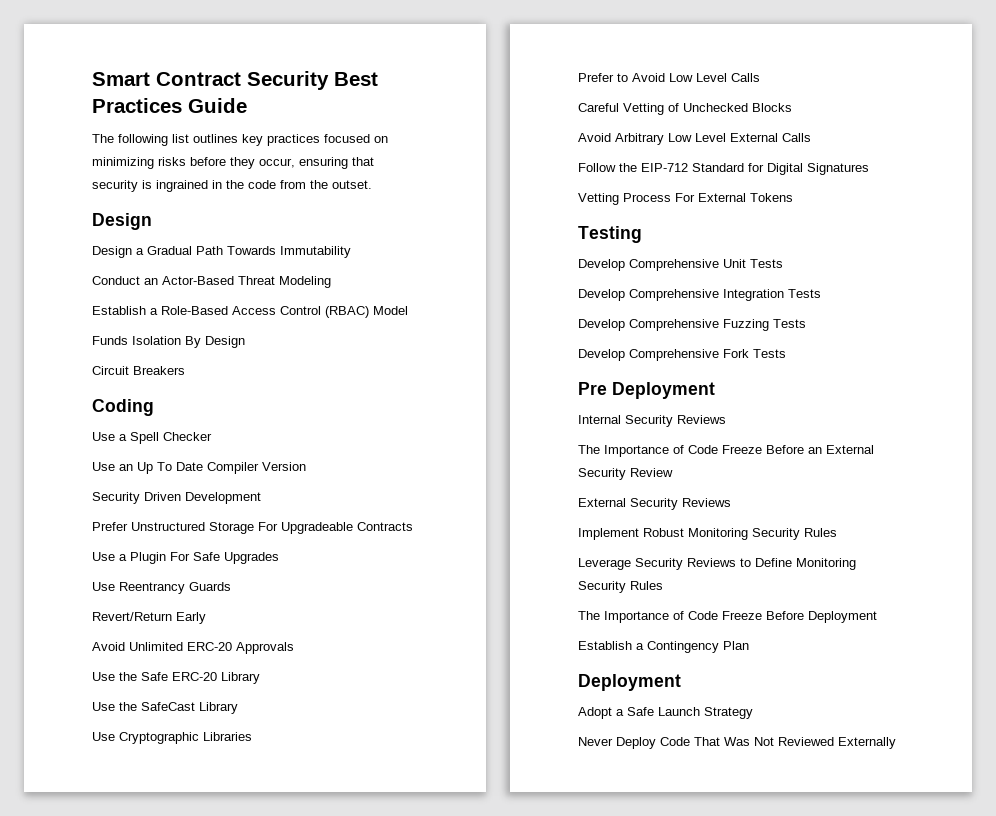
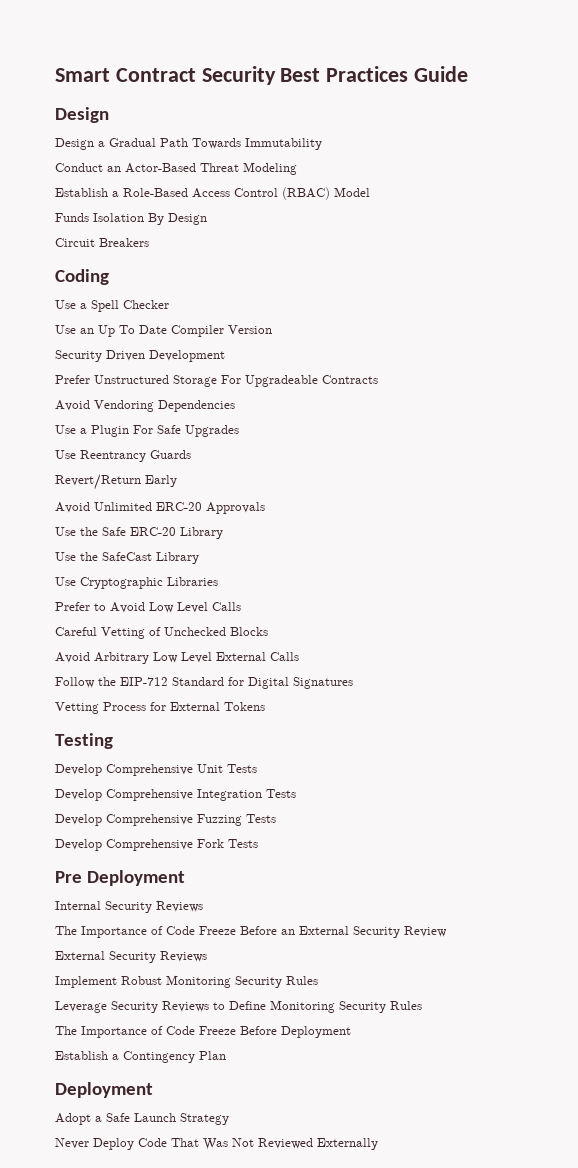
- The following list outlines key practices focused on minimizing risks before they occur, ensuring that security is ingrained in the code from the outset.
+ Avoid Vendoring Dependencies
- Vetting Process For External Tokens
+ Vetting Process for External Tokens

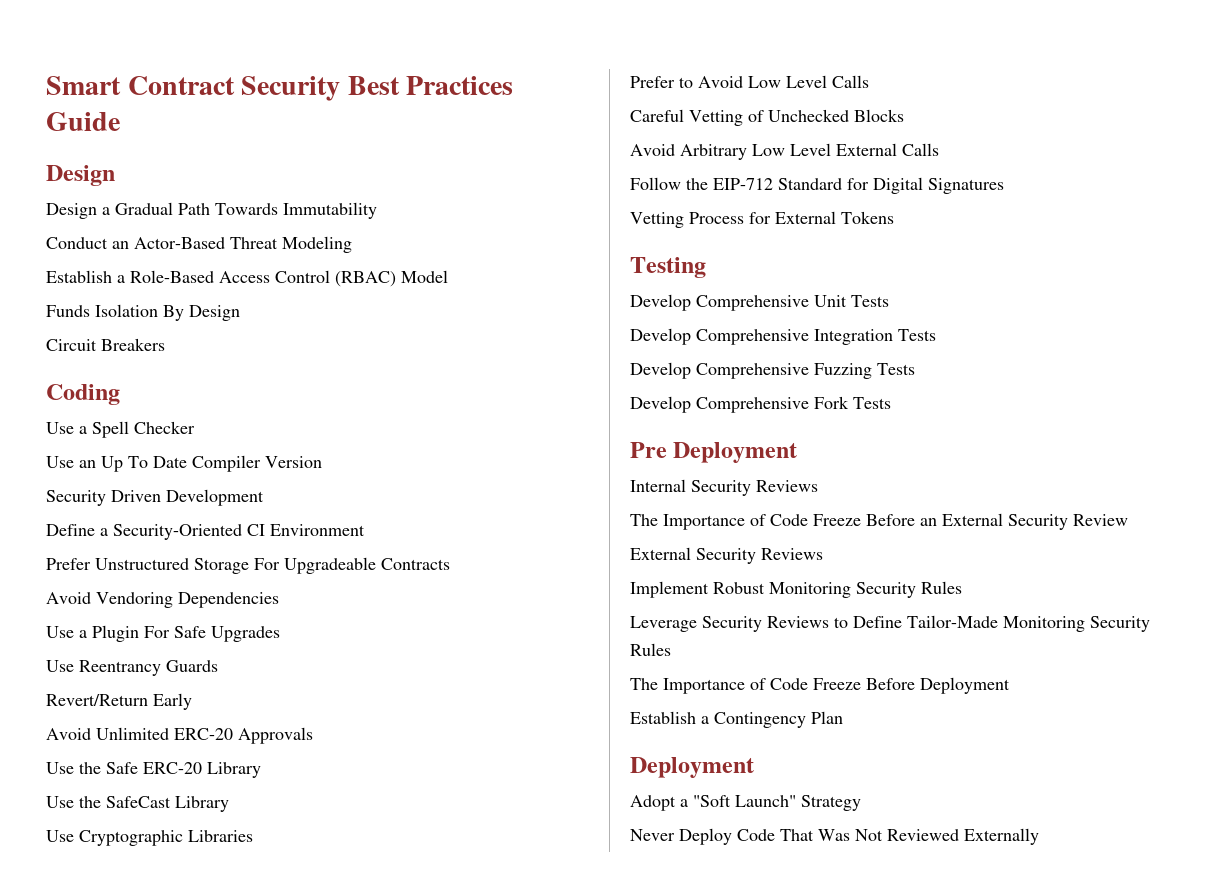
+ Define a Security-Oriented CI Environment
- Leverage Security Reviews to Define Monitoring Security Rules
+ Leverage Security Reviews to Define Tailor-Made Monitoring Security Rules
- Adopt a Safe Launch Strategy
+ Adopt a "Soft Launch" Strategy

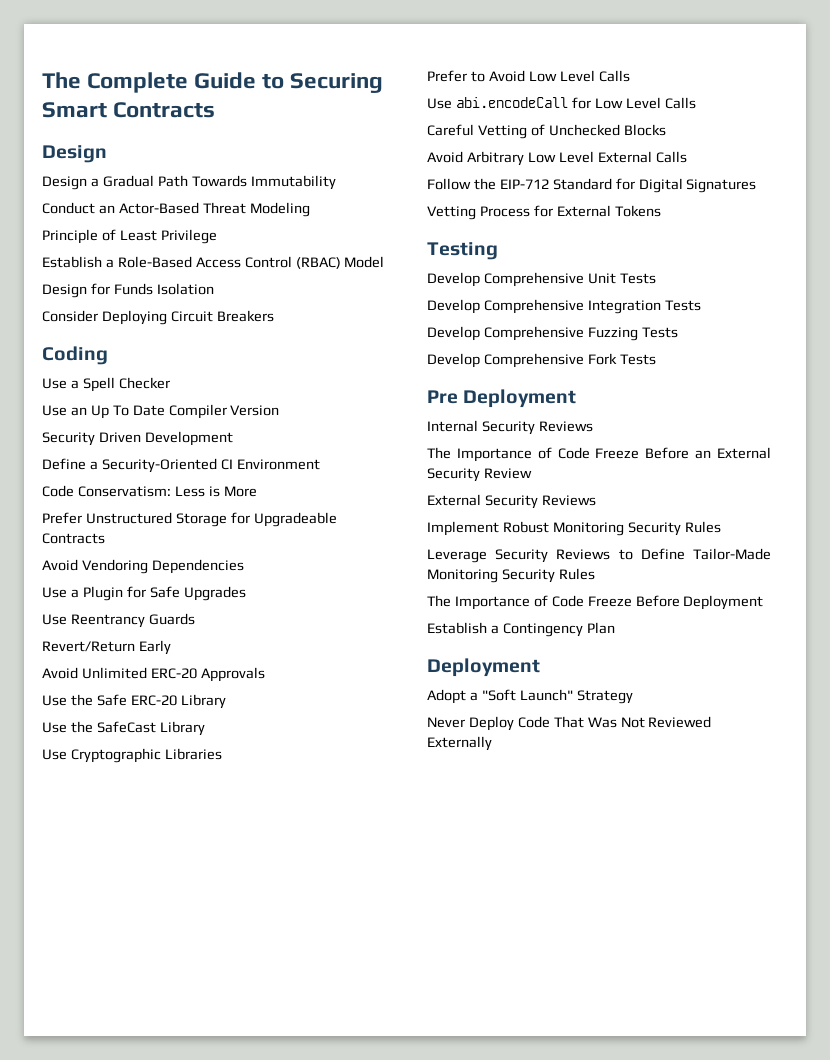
- Smart Contract Security Best Practices Guide
+ The Complete Guide to Securing Smart Contracts
+ Principle of Least Privilege
- Funds Isolation By Design
- Circuit Breakers
+ Design for Funds Isolation
+ Consider Deploying Circuit Breakers
+ Code Conservatism: Less is More
- Prefer Unstructured Storage For Upgradeable Contracts
+ Prefer Unstructured Storage for Upgradeable Contracts
- Use a Plugin For Safe Upgrades
+ Use a Plugin for Safe Upgrades
+ Use abi.encodeCall for Low Level Calls

